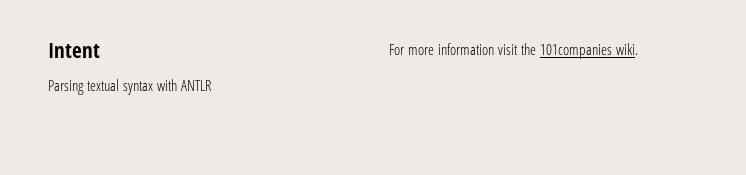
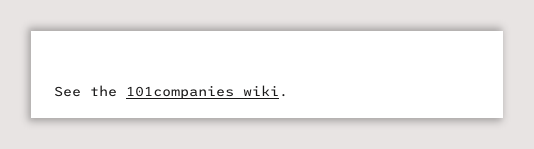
- Intent
- Parsing textual syntax with ANTLR
- For more information visit the 101companies wiki.
+ See the 101companies wiki.

